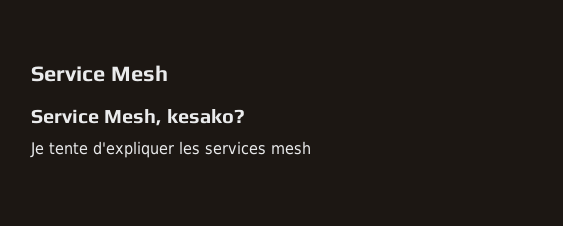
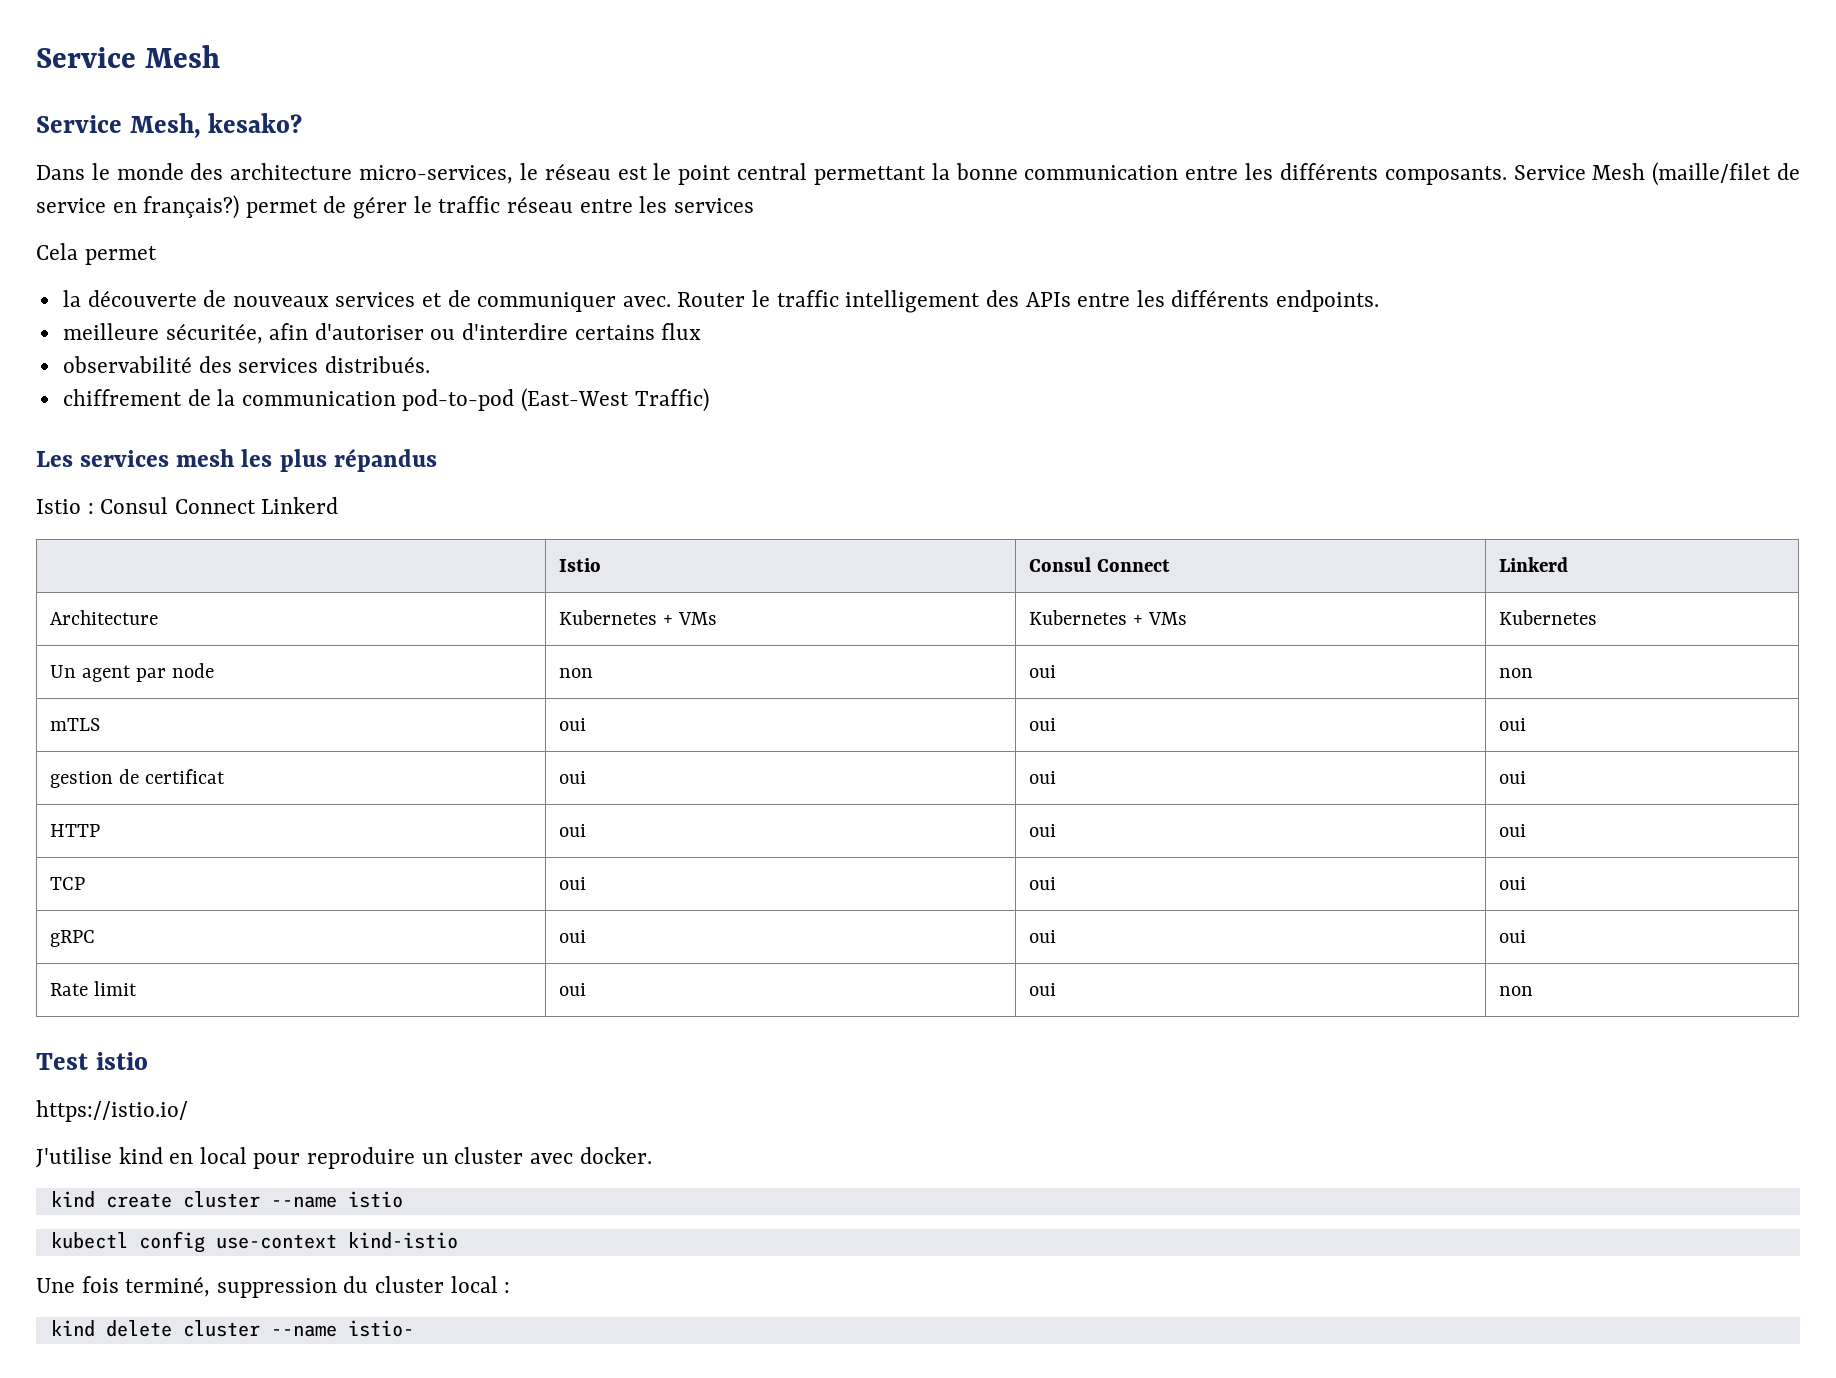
- Je tente d'expliquer les services mesh
+ Dans le monde des architecture micro-services, le réseau est le point central permettant la bonne communication entre les différents composants. Service Mesh (maille/filet de service en français?) permet de gérer le traffic réseau entre les services
+ Cela permet
+ la découverte de nouveaux services et de communiquer avec. Router le traffic intelligement des APIs entre les différents endpoints.
+ meilleure sécuritée, afin d'autoriser ou d'interdire certains flux
+ observabilité des services distribués.
+ chiffrement de la communication pod-to-pod (East-West Traffic)
+ Les services mesh les plus répandus
+ Istio : Consul Connect Linkerd
+ | Istio | Consul Connect | Linkerd
+ Architecture | Kubernetes + VMs | Kubernetes + VMs | Kubernetes
+ Un agent par node | non | oui | non
+ mTLS | oui | oui | oui
+ gestion de certificat | oui | oui | oui
+ HTTP | oui | oui | oui
+ TCP | oui | oui | oui
+ gRPC | oui | oui | oui
+ Rate limit | oui | oui | non
+ Test istio
+ https://istio.io/
+ J'utilise kind en local pour reproduire un cluster avec docker.
+ kind create cluster --name istio
+ kubectl config use-context kind-istio
+ Une fois terminé, suppression du cluster local :
+ kind delete cluster --name istio-

